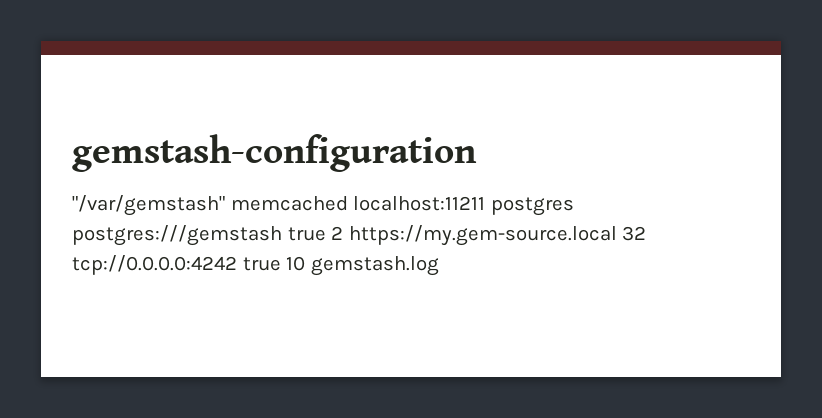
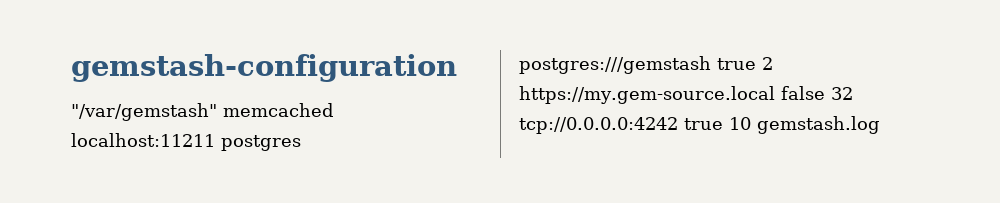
- "/var/gemstash" memcached localhost:11211 postgres postgres:///gemstash true 2 https://my.gem-source.local 32 tcp://0.0.0.0:4242 true 10 gemstash.log
+ "/var/gemstash" memcached localhost:11211 postgres postgres:///gemstash true 2 https://my.gem-source.local false 32 tcp://0.0.0.0:4242 true 10 gemstash.log

